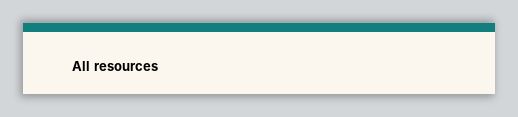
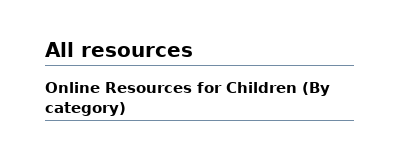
+ Online Resources for Children (By category)

